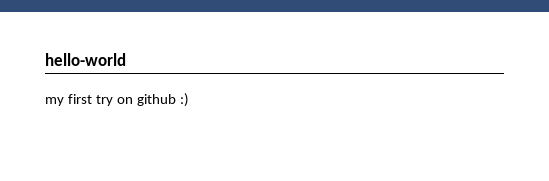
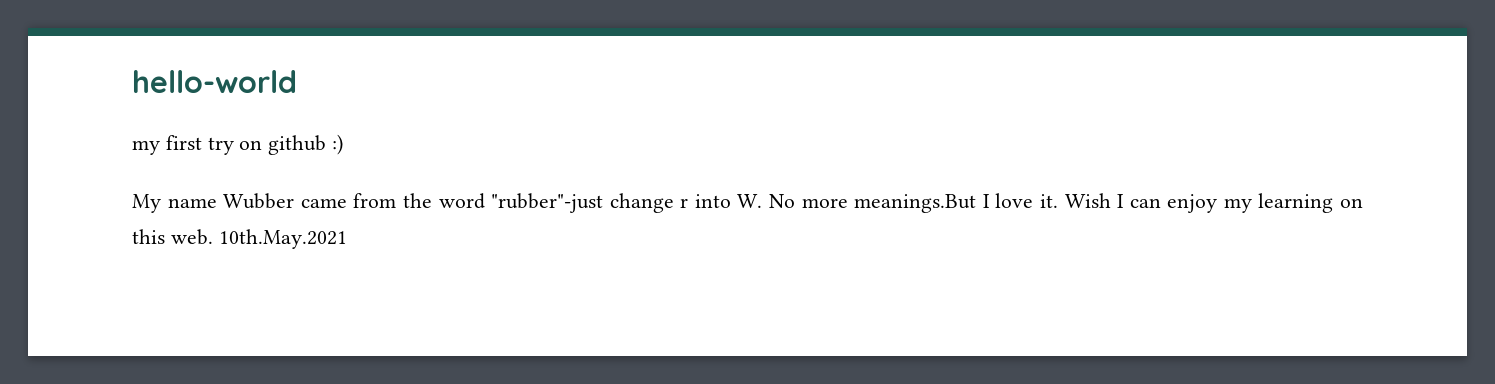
+ My name Wubber came from the word "rubber"-just change r into W. No more meanings.But I love it. Wish I can enjoy my learning on this web. 10th.May.2021

